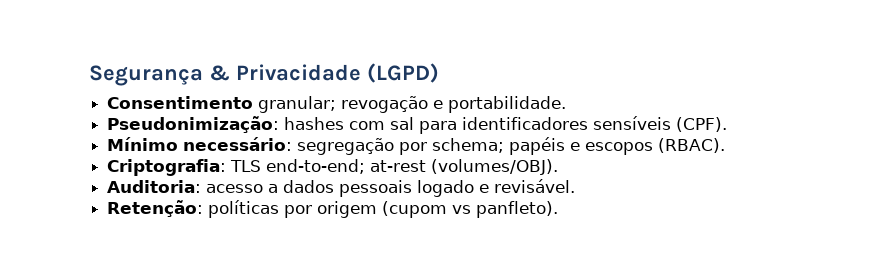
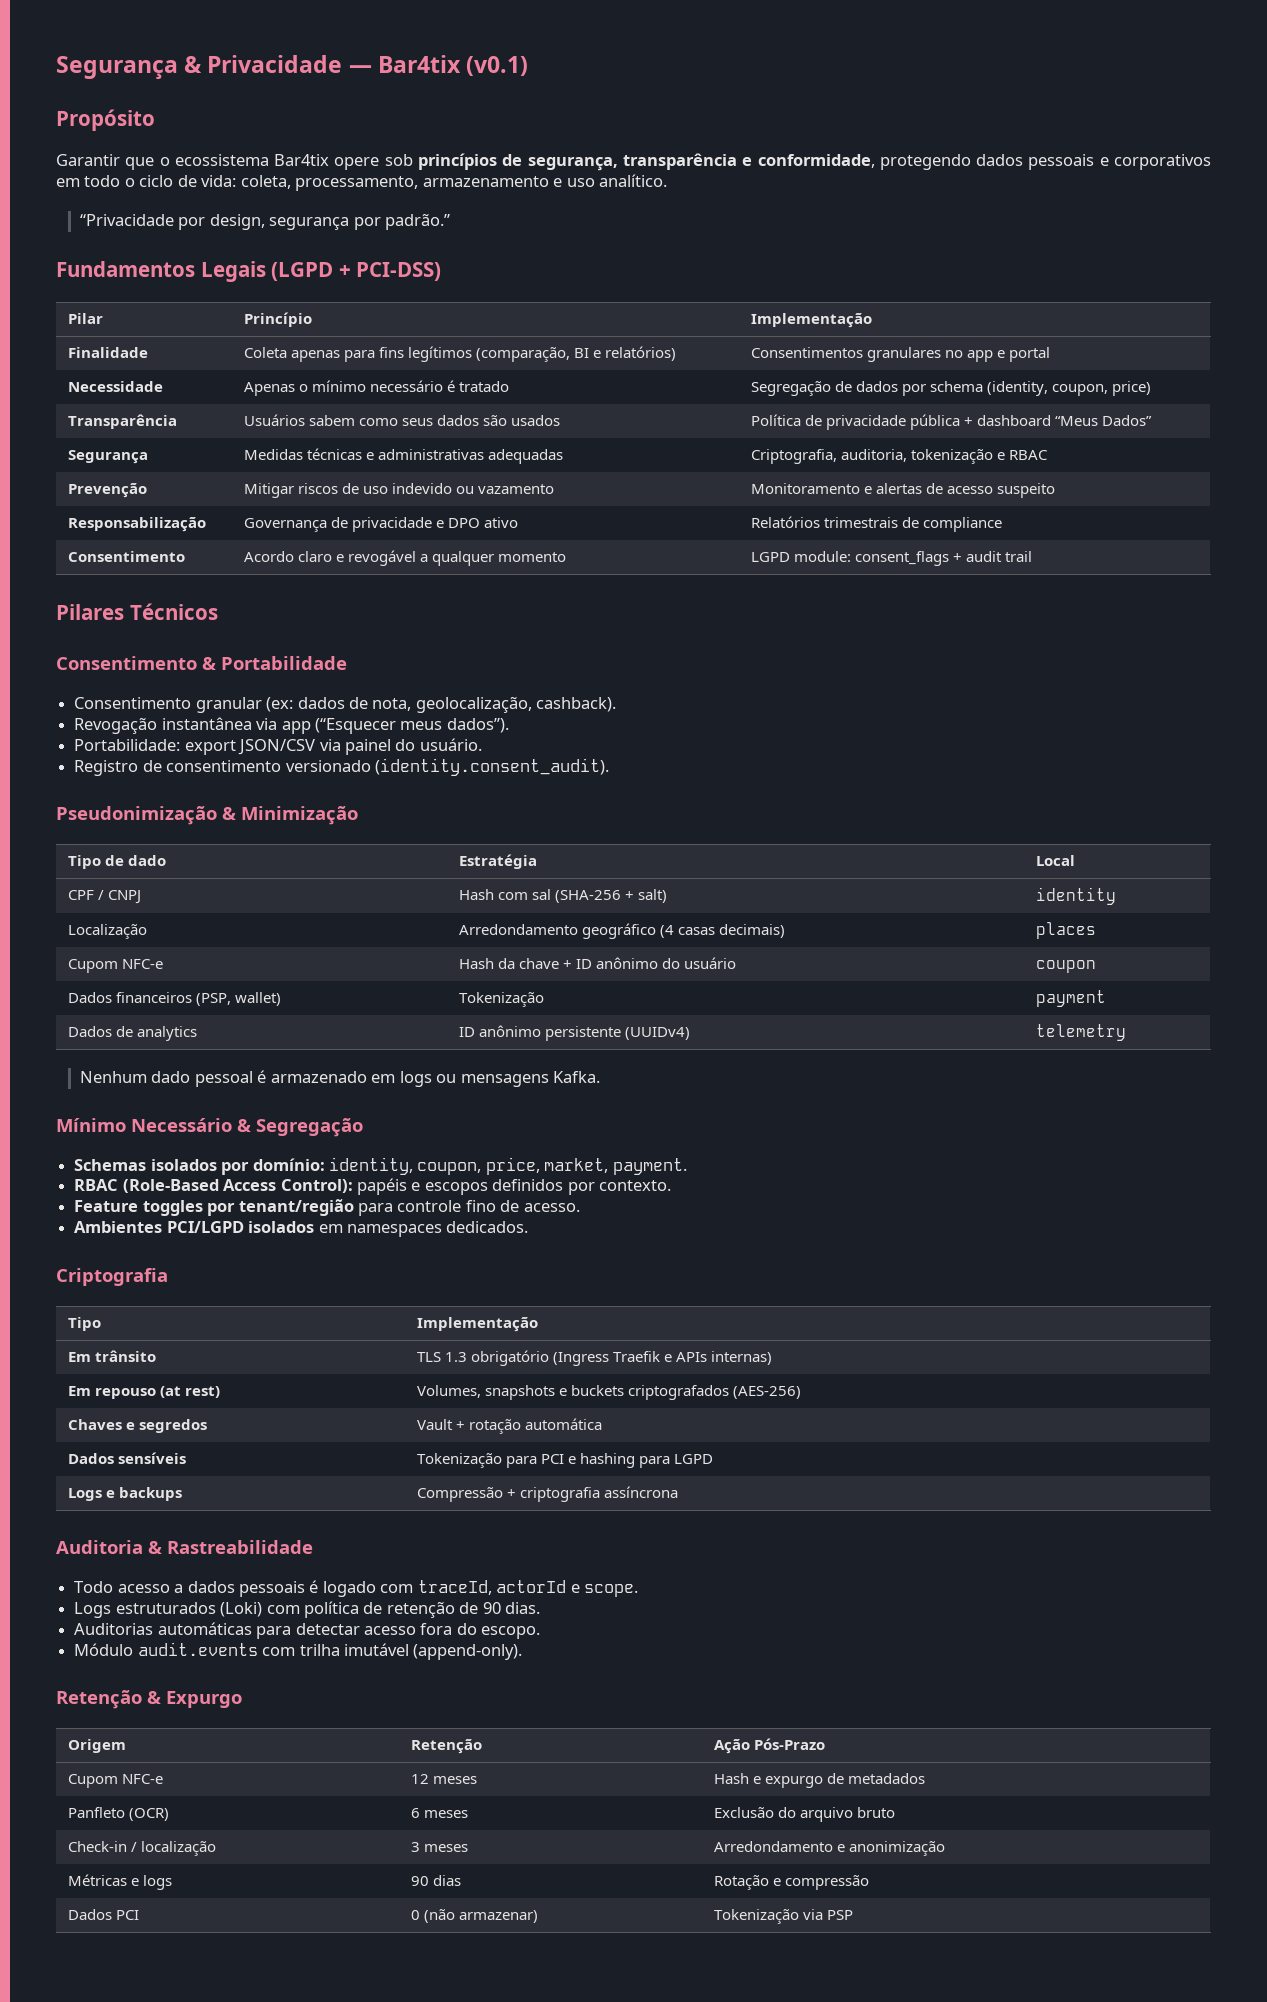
- Segurança & Privacidade (LGPD)
- Consentimento granular; revogação e portabilidade.
- Pseudonimização: hashes com sal para identificadores sensíveis (CPF).
- Mínimo necessário: segregação por schema; papéis e escopos (RBAC).
- Criptografia: TLS end‑to‑end; at‑rest (volumes/OBJ).
- Auditoria: acesso a dados pessoais logado e revisável.
- Retenção: políticas por origem (cupom vs panfleto).
+ Segurança & Privacidade — Bar4tix (v0.1)
+ Propósito
+ Garantir que o ecossistema Bar4tix opere sob princípios de segurança, transparência e conformidade, protegendo dados pessoais e corporativos em todo o ciclo de vida: coleta, processamento, armazenamento e uso analítico.
+ “Privacidade por design, segurança por padrão.”
+ Fundamentos Legais (LGPD + PCI-DSS)
+ Pilar | Princípio | Implementação
+ Finalidade | Coleta apenas para fins legítimos (comparação, BI e relatórios) | Consentimentos granulares no app e portal
+ Necessidade | Apenas o mínimo necessário é tratado | Segregação de dados por schema (identity, coupon, price)
+ Transparência | Usuários sabem como seus dados são usados | Política de privacidade pública + dashboard “Meus Dados”
+ Segurança | Medidas técnicas e administrativas adequadas | Criptografia, auditoria, tokenização e RBAC
+ Prevenção | Mitigar riscos de uso indevido ou vazamento | Monitoramento e alertas de acesso suspeito
+ Responsabilização | Governança de privacidade e DPO ativo | Relatórios trimestrais de compliance
+ Consentimento | Acordo claro e revogável a qualquer momento | LGPD module: consent_flags + audit trail
+ Pilares Técnicos
+ Consentimento & Portabilidade
+ Consentimento granular (ex: dados de nota, geolocalização, cashback).
+ Revogação instantânea via app (“Esquecer meus dados”).
+ Portabilidade: export JSON/CSV via painel do usuário.
+ Registro de consentimento versionado (identity.consent_audit).
+ Pseudonimização & Minimização
+ Tipo de dado | Estratégia | Local
+ CPF / CNPJ | Hash com sal (SHA-256 + salt) | identity
+ Localização | Arredondamento geográfico (4 casas decimais) | places
+ Cupom NFC-e | Hash da chave + ID anônimo do usuário | coupon
+ Dados financeiros (PSP, wallet) | Tokenização | payment
+ Dados de analytics | ID anônimo persistente (UUIDv4) | telemetry
+ Nenhum dado pessoal é armazenado em logs ou mensagens Kafka.
+ Mínimo Necessário & Segregação
+ Schemas isolados por domínio: identity, coupon, price, market, payment.
+ RBAC (Role-Based Access Control): papéis e escopos definidos por contexto.
+ Feature toggles por tenant/região para controle fino de acesso.
+ Ambientes PCI/LGPD isolados em namespaces dedicados.
+ Criptografia
+ Tipo | Implementação
+ Em trânsito | TLS 1.3 obrigatório (Ingress Traefik e APIs internas)
+ Em repouso (at rest) | Volumes, snapshots e buckets criptografados (AES-256)
+ Chaves e segredos | Vault + rotação automática
+ Dados sensíveis | Tokenização para PCI e hashing para LGPD
+ Logs e backups | Compressão + criptografia assíncrona
+ Auditoria & Rastreabilidade
+ Todo acesso a dados pessoais é logado com traceId, actorId e scope.
+ Logs estruturados (Loki) com política de retenção de 90 dias.
+ Auditorias automáticas para detectar acesso fora do escopo.
+ Módulo audit.events com trilha imutável (append-only).
+ Retenção & Expurgo
+ Origem | Retenção | Ação Pós-Prazo
+ Cupom NFC-e | 12 meses | Hash e expurgo de metadados
+ Panfleto (OCR) | 6 meses | Exclusão do arquivo bruto
+ Check-in / localização | 3 meses | Arredondamento e anonimização
+ Métricas e logs | 90 dias | Rotação e compressão
+ Dados PCI | 0 (não armazenar) | Tokenização via PSP

